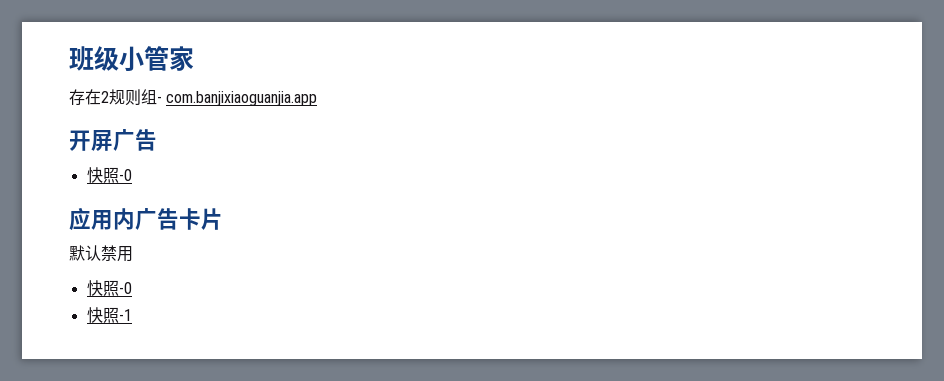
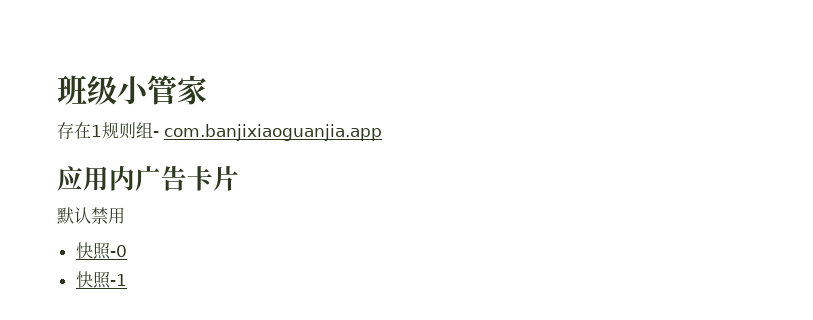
- 存在2规则组- com.banjixiaoguanjia.app
+ 存在1规则组- com.banjixiaoguanjia.app
- 开屏广告
- 快照-0

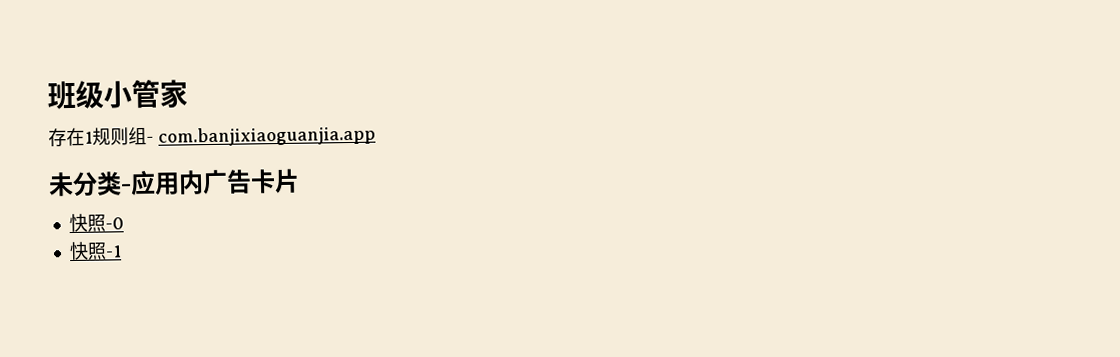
- 应用内广告卡片
+ 未分类-应用内广告卡片
- 默认禁用

